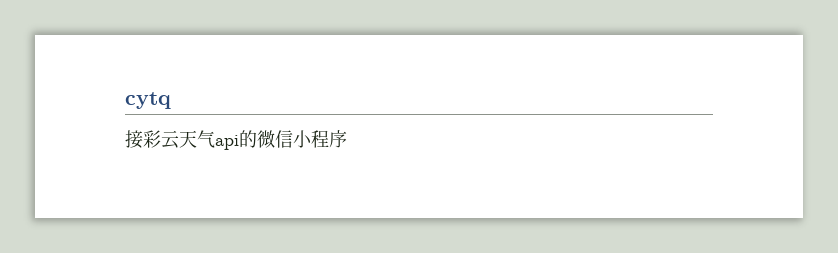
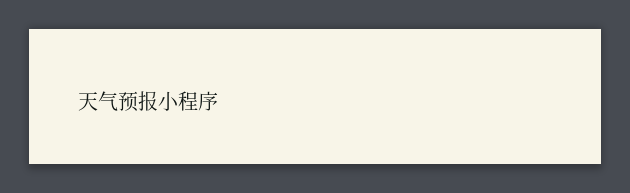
- cytq
- 接彩云天气api的微信小程序
+ 天气预报小程序

